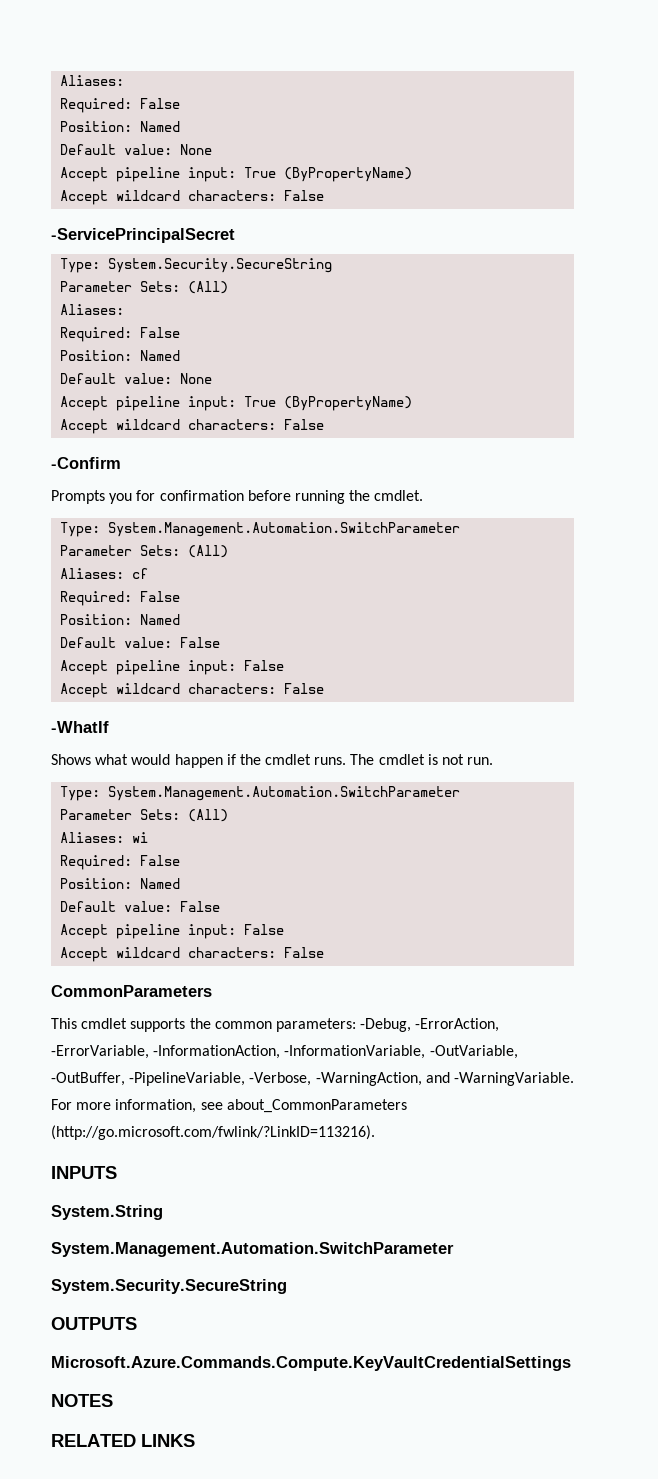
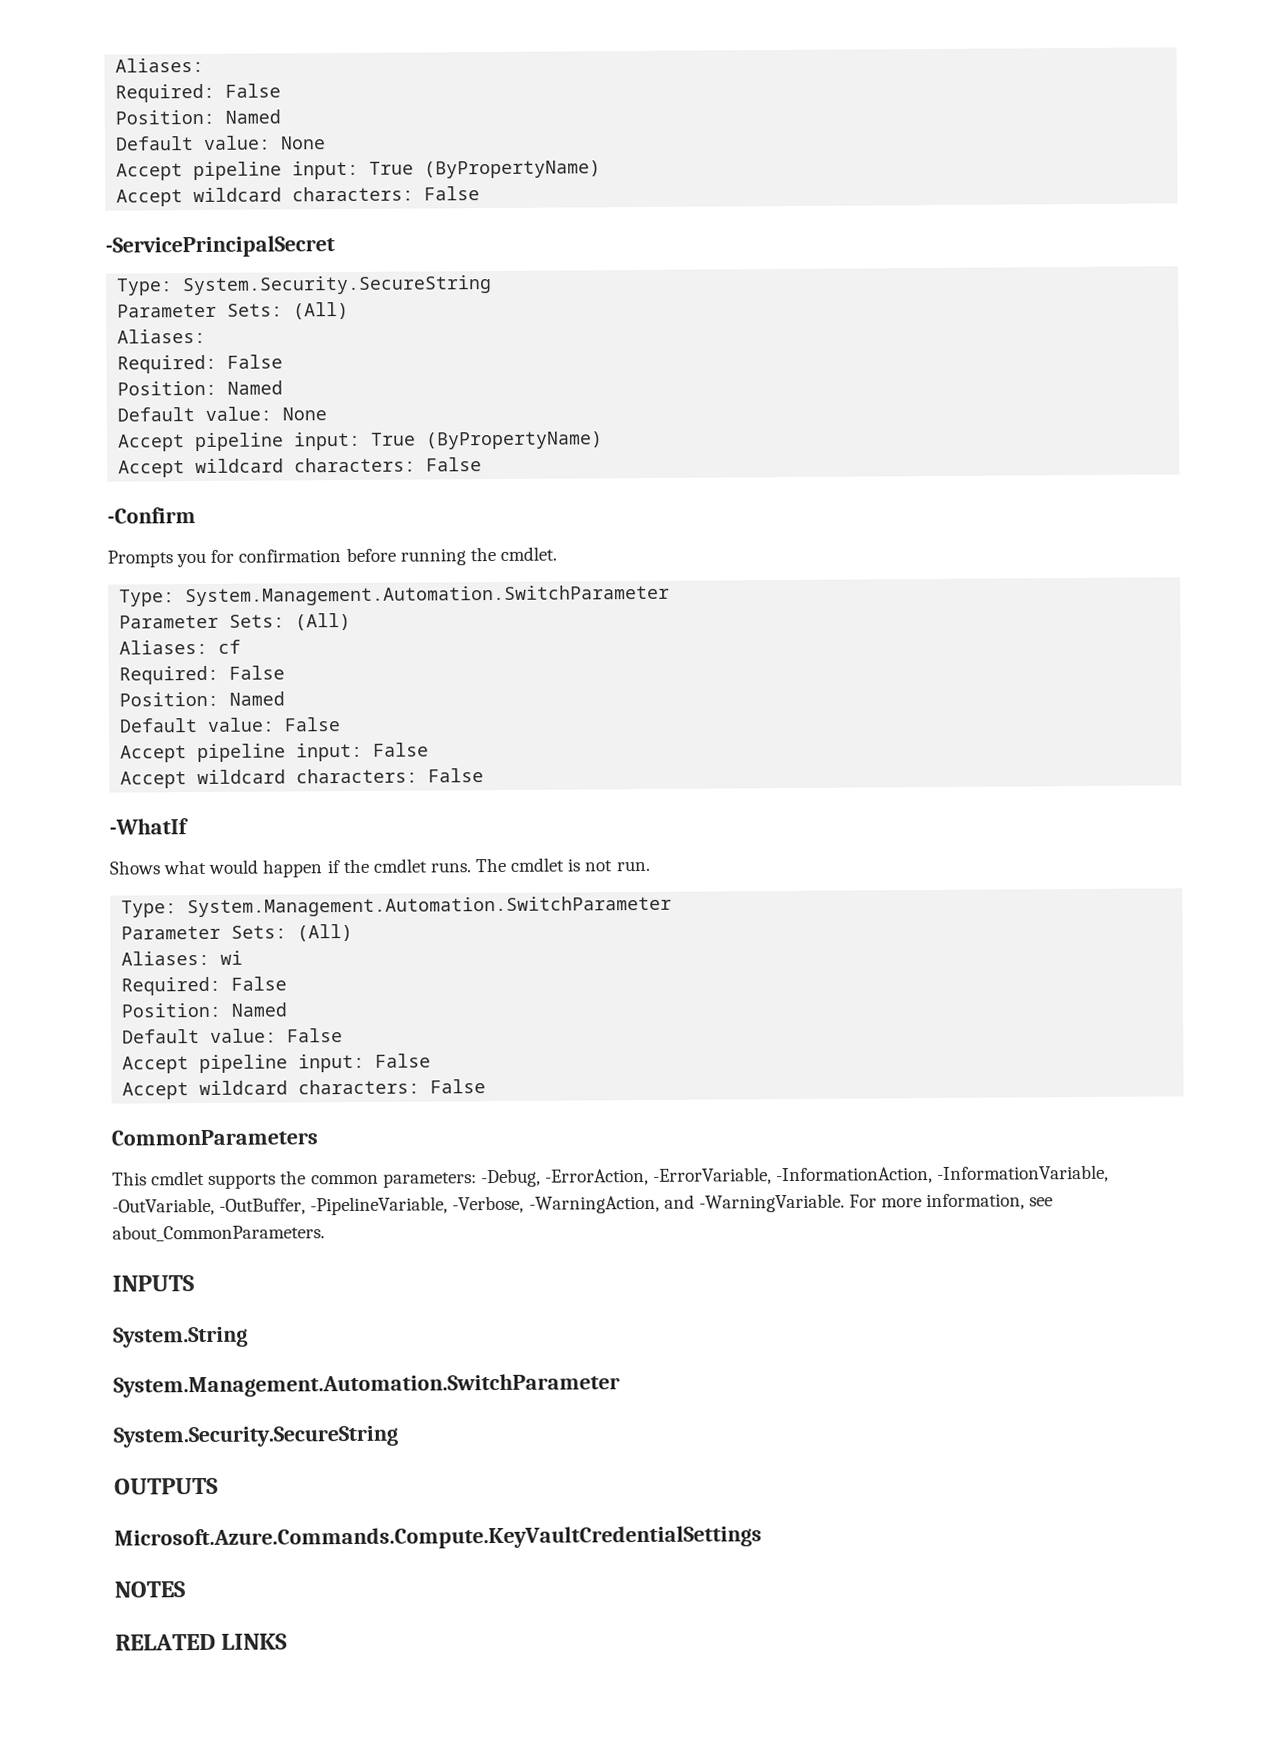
- For more information, see about_CommonParameters (http://go.microsoft.com/fwlink/?LinkID=113216).
+ For more information, see about_CommonParameters.

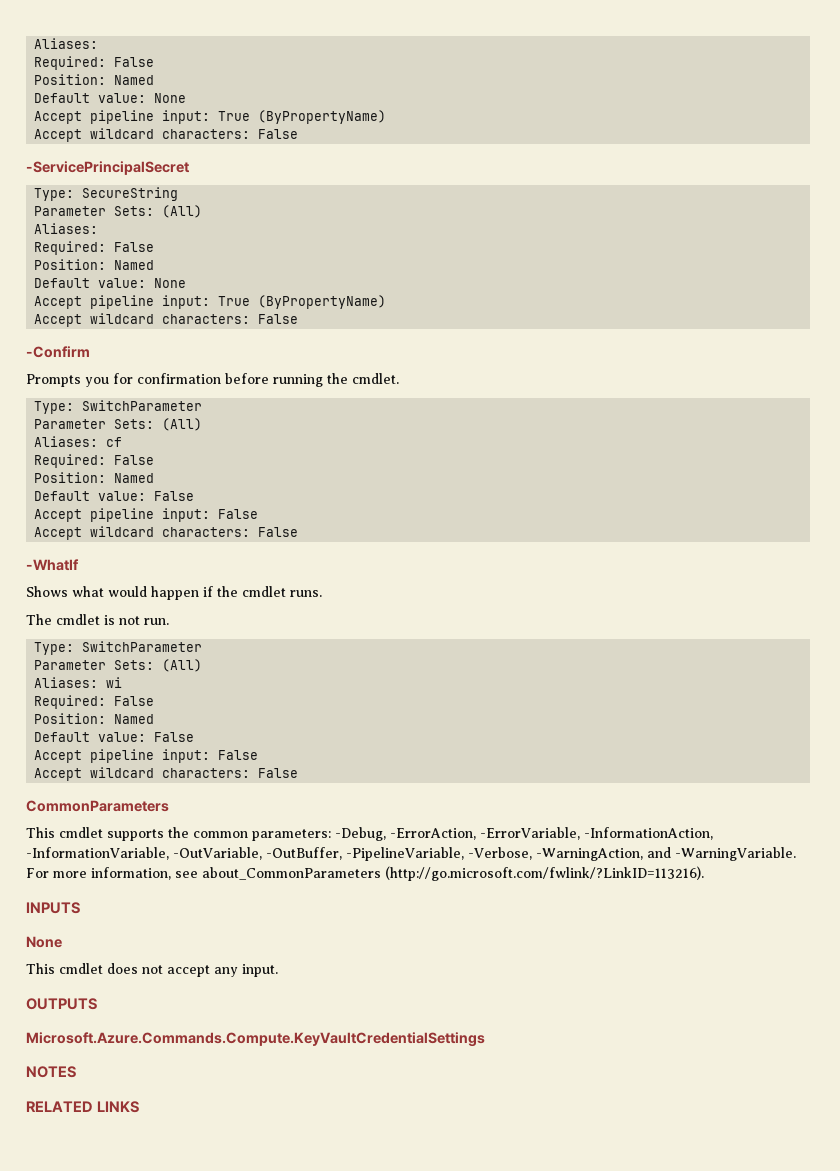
- Type: System.Security.SecureString
+ Type: SecureString
  Prompts you for confirmation before running the cmdlet.
- Type: System.Management.Automation.SwitchParameter
+ Type: SwitchParameter
- Shows what would happen if the cmdlet runs. The cmdlet is not run.
- Type: System.Management.Automation.SwitchParameter
+ Shows what would happen if the cmdlet runs.
+ The cmdlet is not run.
+ Type: SwitchParameter
- For more information, see about_CommonParameters.
+ For more information, see about_CommonParameters (http://go.microsoft.com/fwlink/?LinkID=113216).
  INPUTS
- System.String
- System.Management.Automation.SwitchParameter
- System.Security.SecureString
+ None
+ This cmdlet does not accept any input.

